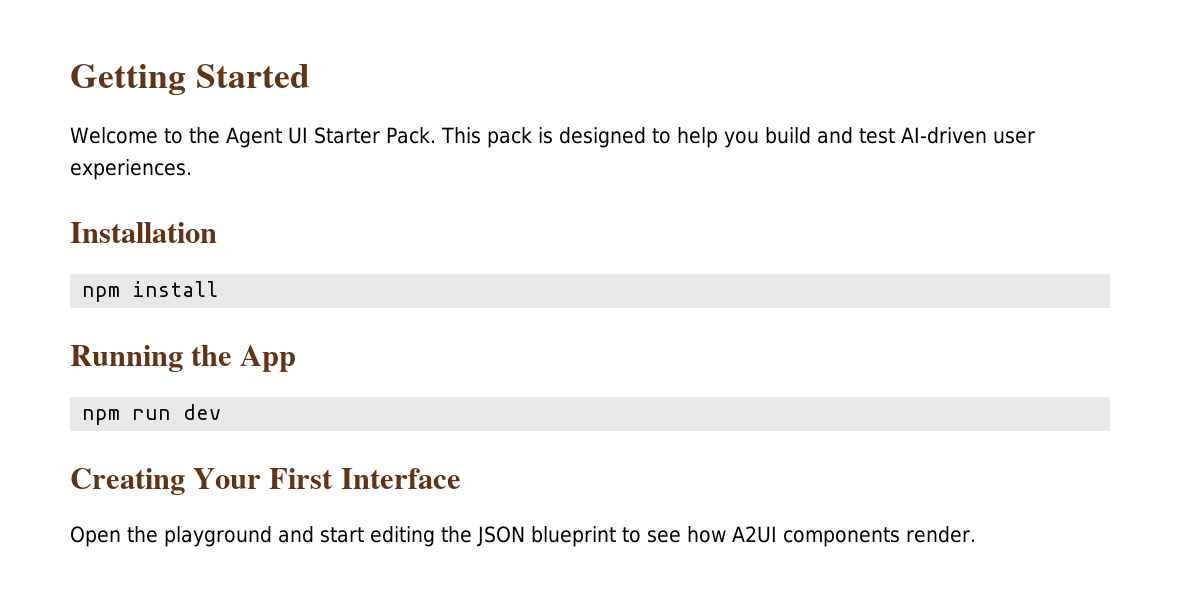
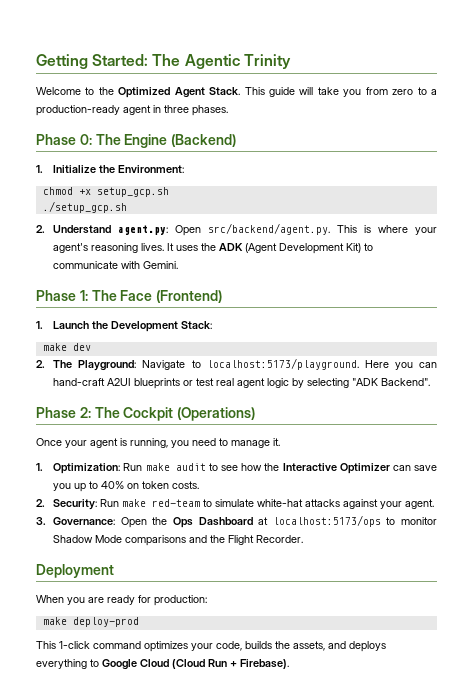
- Getting Started
+ Getting Started: The Agentic Trinity
- Welcome to the Agent UI Starter Pack. This pack is designed to help you build and test AI-driven user experiences.
- Installation
- npm install
- Running the App
- npm run dev
- Creating Your First Interface
- Open the playground and start editing the JSON blueprint to see how A2UI components render.
+ Welcome to the Optimized Agent Stack. This guide will take you from zero to a production-ready agent in three phases.
+ Phase 0: The Engine (Backend)
+ 1. Initialize the Environment:
+ chmod +x setup_gcp.sh
+ ./setup_gcp.sh
+ 2. Understand agent.py: Open src/backend/agent.py. This is where your agent's reasoning lives. It uses the ADK (Agent Development Kit) to communicate with Gemini.
+ Phase 1: The Face (Frontend)
+ 1. Launch the Development Stack:
+ make dev
+ 2. The Playground: Navigate to localhost:5173/playground. Here you can hand-craft A2UI blueprints or test real agent logic by selecting "ADK Backend".
+ Phase 2: The Cockpit (Operations)
+ Once your agent is running, you need to manage it.
+ 1. Optimization: Run make audit to see how the Interactive Optimizer can save you up to 40% on token costs.
+ 2. Security: Run make red-team to simulate white-hat attacks against your agent.
+ 3. Governance: Open the Ops Dashboard at localhost:5173/ops to monitor Shadow Mode comparisons and the Flight Recorder.
+ Deployment
+ When you are ready for production:
+ make deploy-prod
+ This 1-click command optimizes your code, builds the assets, and deploys everything to Google Cloud (Cloud Run + Firebase).

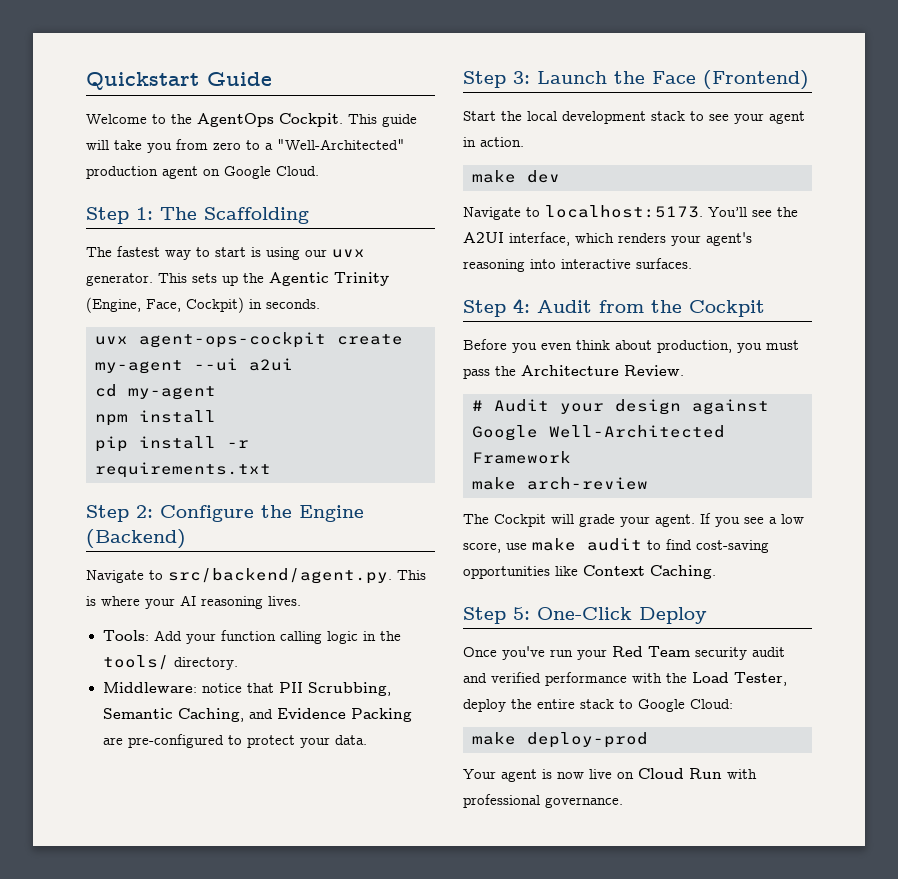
- Getting Started: The Agentic Trinity
+ Quickstart Guide
- Welcome to the Optimized Agent Stack.
+ Welcome to the AgentOps Cockpit.
- This guide will take you from zero to a production-ready agent in three phases.
- Phase 0: The Engine (Backend)
- 1. Initialize the Environment:
- chmod +x setup_gcp.sh
- ./setup_gcp.sh
- 2. Understand agent.py: Open src/backend/agent.py. This is where your agent's reasoning lives. It uses the ADK (Agent Development Kit) to communicate with Gemini.
- Phase 1: The Face (Frontend)
- 1. Launch the Development Stack:
+ This guide will take you from zero to a "Well-Architected" production agent on Google Cloud.
+ Step 1: The Scaffolding
+ The fastest way to start is using our uvx generator. This sets up the Agentic Trinity (Engine, Face, Cockpit) in seconds.
+ uvx agent-ops-cockpit create my-agent --ui a2ui
+ cd my-agent
+ npm install
+ pip install -r requirements.txt
+ Step 2: Configure the Engine (Backend)
+ Navigate to src/backend/agent.py. This is where your AI reasoning lives.
+ Tools: Add your function calling logic in the tools/ directory.
+ Middleware: notice that PII Scrubbing, Semantic Caching, and Evidence Packing are pre-configured to protect your data.
+ Step 3: Launch the Face (Frontend)
+ Start the local development stack to see your agent in action.
  make dev
- 2. The Playground: Navigate to localhost:5173/playground. Here you can hand-craft A2UI blueprints or test real agent logic by selecting "ADK Backend".
- Phase 2: The Cockpit (Operations)
- Once your agent is running, you need to manage it.
- 1. Optimization: Run make audit to see how the Interactive Optimizer can save you up to 40% on token costs.
- 2. Security: Run make red-team to simulate white-hat attacks against your agent.
- 3. Governance: Open the Ops Dashboard at localhost:5173/ops to monitor Shadow Mode comparisons and the Flight Recorder.
- Deployment
- When you are ready for production:
+ Navigate to localhost:5173. You’ll see the A2UI interface, which renders your agent's reasoning into interactive surfaces.
+ Step 4: Audit from the Cockpit
+ Before you even think about production, you must pass the Architecture Review.
+ # Audit your design against Google Well-Architected Framework
+ make arch-review
+ The Cockpit will grade your agent. If you see a low score, use make audit to find cost-saving opportunities like Context Caching.
+ Step 5: One-Click Deploy
+ Once you've run your Red Team security audit and verified performance with the Load Tester, deploy the entire stack to Google Cloud:
  make deploy-prod
- This 1-click command optimizes your code, builds the assets, and deploys everything to Google Cloud (Cloud Run + Firebase).
+ Your agent is now live on Cloud Run with professional governance.

